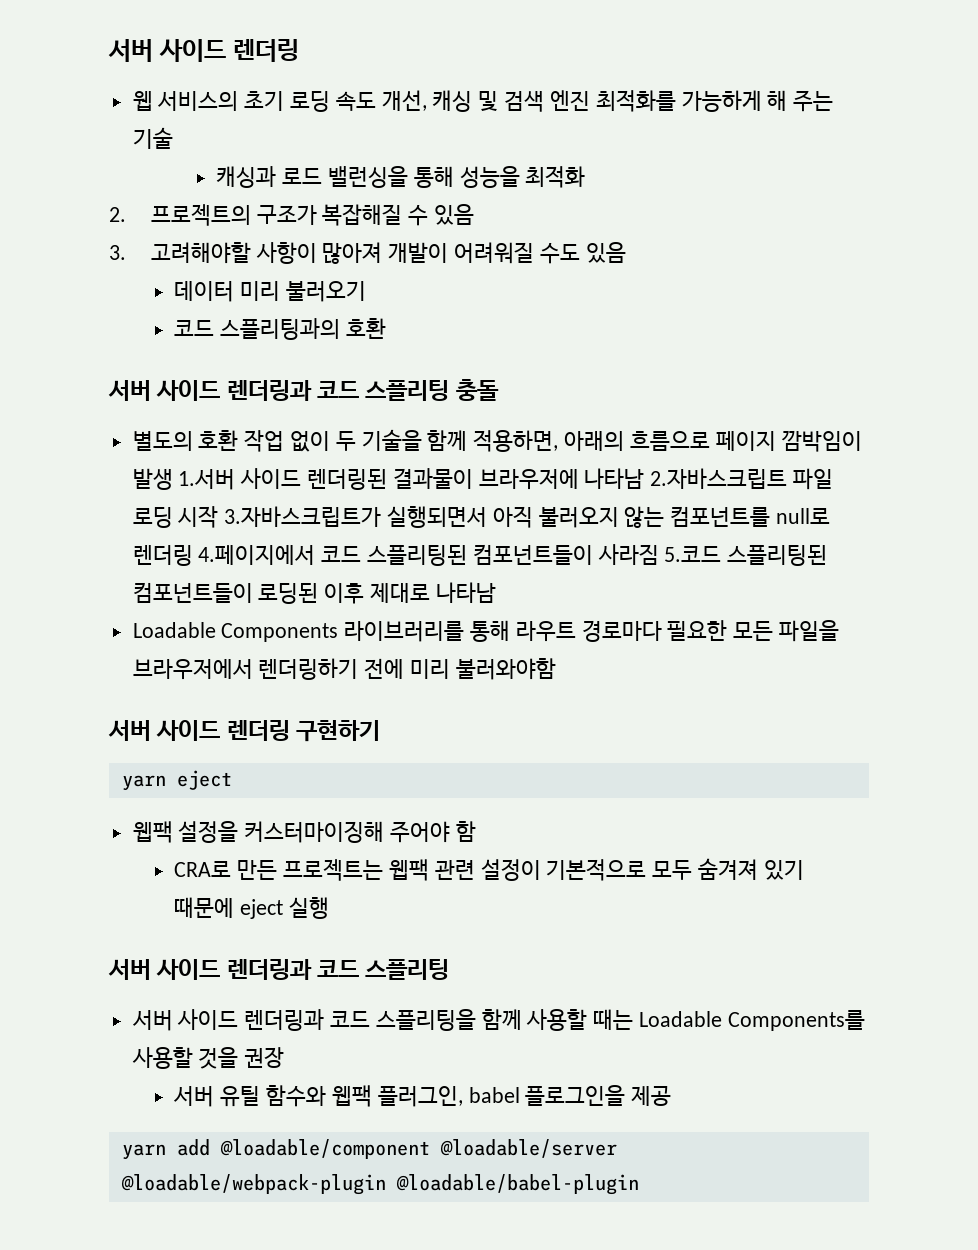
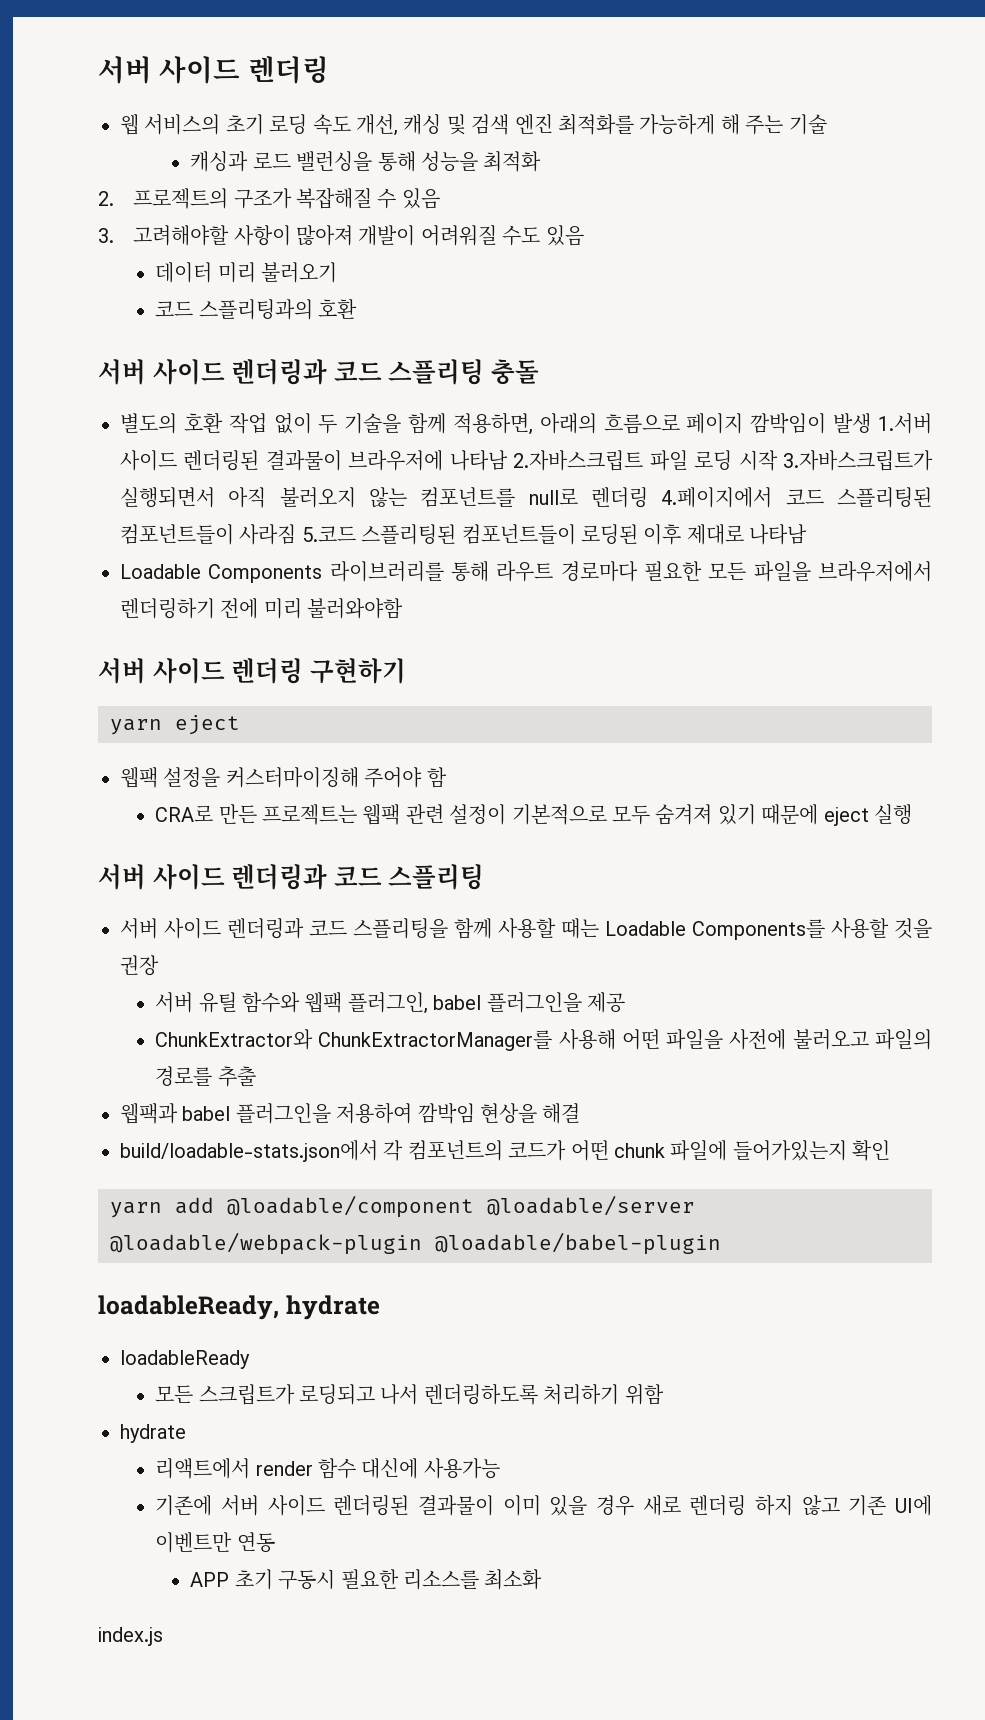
- 서버 유틸 함수와 웹팩 플러그인, babel 플로그인을 제공
+ 서버 유틸 함수와 웹팩 플러그인, babel 플러그인을 제공
+ ChunkExtractor와 ChunkExtractorManager를 사용해 어떤 파일을 사전에 불러오고 파일의 경로를 추출
+ 웹팩과 babel 플러그인을 저용하여 깜박임 현상을 해결
+ build/loadable-stats.json에서 각 컴포넌트의 코드가 어떤 chunk 파일에 들어가있는지 확인
+ loadableReady, hydrate
+ loadableReady
+ 모든 스크립트가 로딩되고 나서 렌더링하도록 처리하기 위함
+ hydrate
+ 리액트에서 render 함수 대신에 사용가능
+ 기존에 서버 사이드 렌더링된 결과물이 이미 있을 경우 새로 렌더링 하지 않고 기존 UI에 이벤트만 연동
+ APP 초기 구동시 필요한 리소스를 최소화
+ index.js

